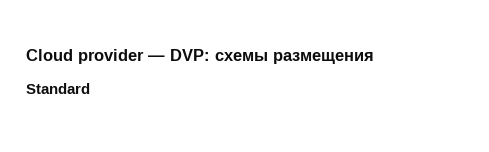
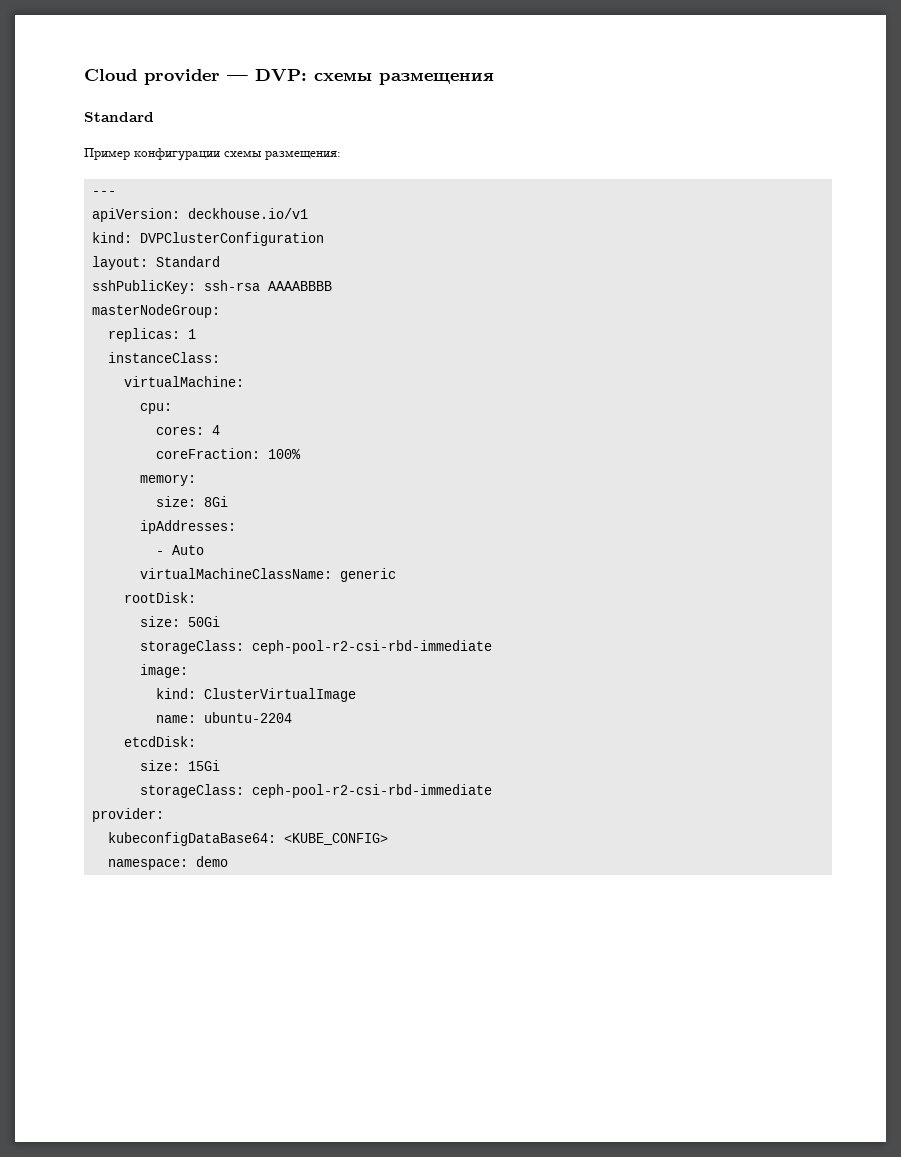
+ Пример конфигурации схемы размещения:
+ ---
+ apiVersion: deckhouse.io/v1
+ kind: DVPClusterConfiguration
+ layout: Standard
+ sshPublicKey: ssh-rsa AAAABBBB
+ masterNodeGroup:
+ replicas: 1
+ instanceClass:
+ virtualMachine:
+ cpu:
+ cores: 4
+ coreFraction: 100%
+ memory:
+ size: 8Gi
+ ipAddresses:
+ - Auto
+ virtualMachineClassName: generic
+ rootDisk:
+ size: 50Gi
+ storageClass: ceph-pool-r2-csi-rbd-immediate
+ image:
+ kind: ClusterVirtualImage
+ name: ubuntu-2204
+ etcdDisk:
+ size: 15Gi
+ storageClass: ceph-pool-r2-csi-rbd-immediate
+ provider:
+ kubeconfigDataBase64: <KUBE_CONFIG>
+ namespace: demo

